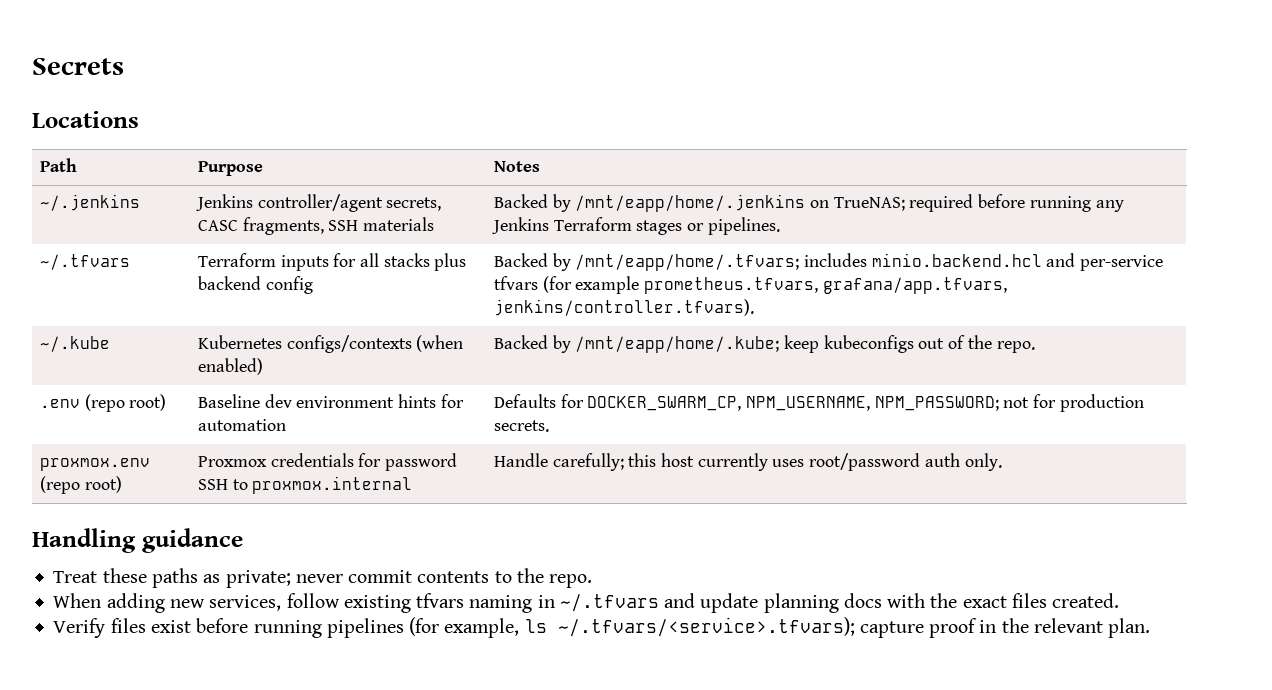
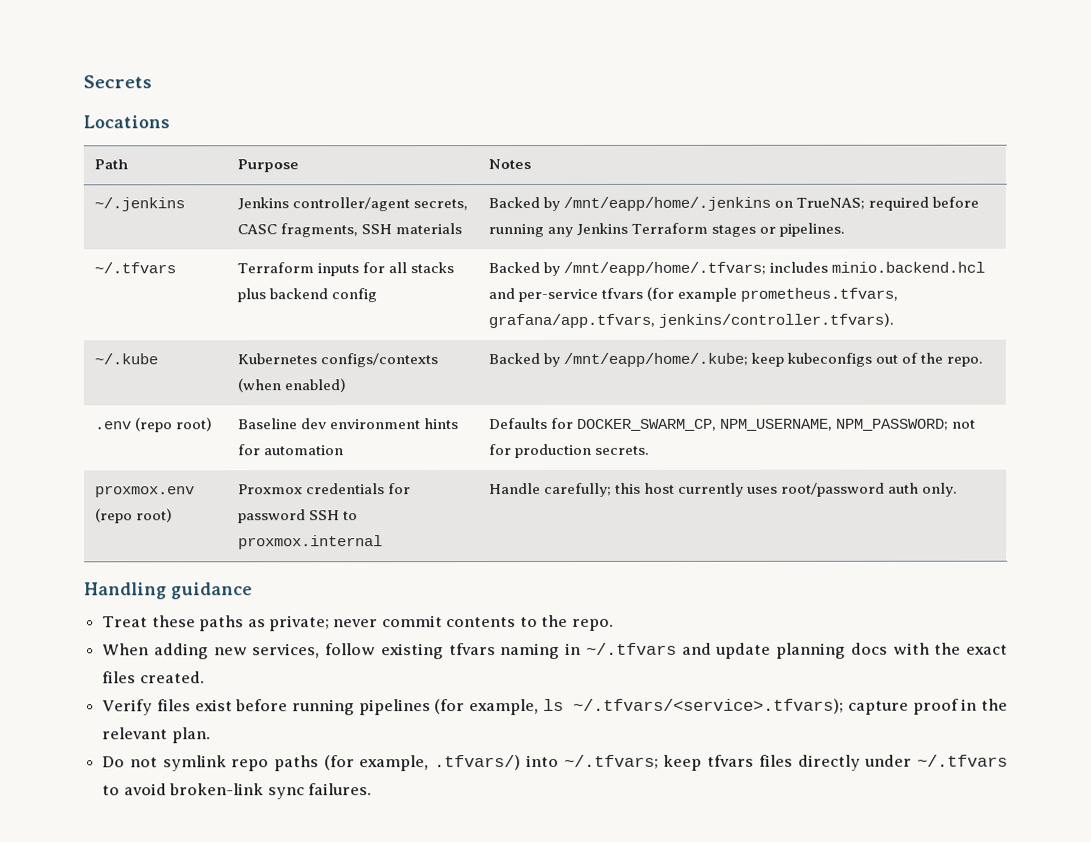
+ Do not symlink repo paths (for example, .tfvars/) into ~/.tfvars; keep tfvars files directly under ~/.tfvars to avoid broken-link sync failures.

